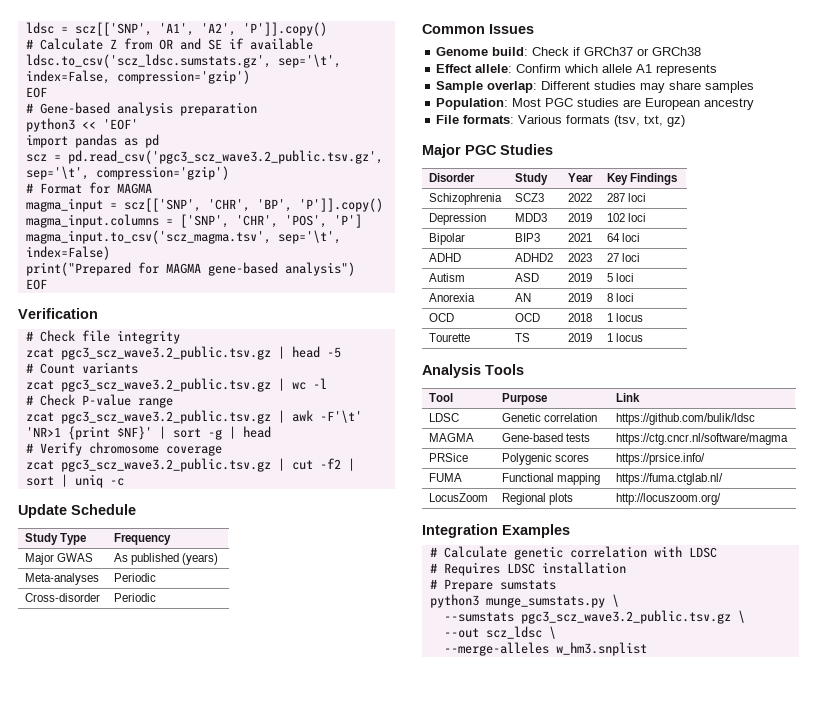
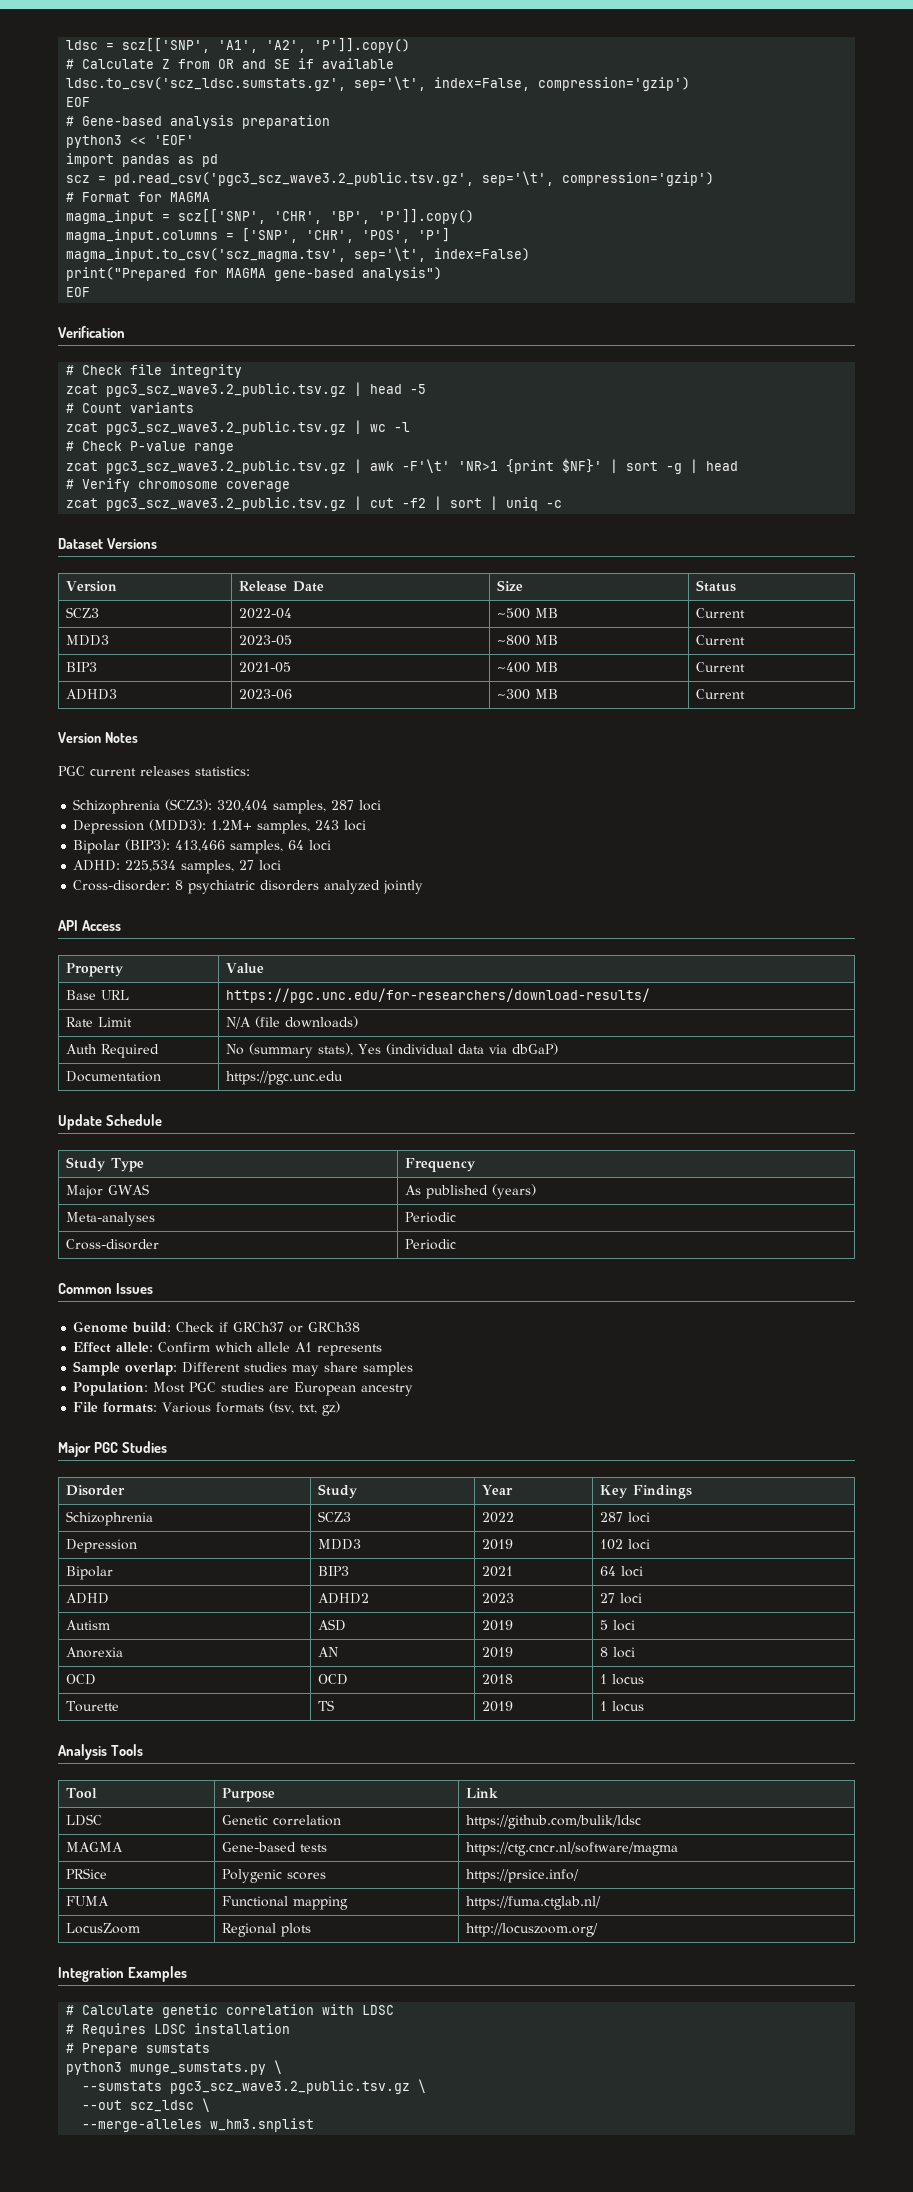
+ Dataset Versions
+ Version | Release Date | Size | Status
+ SCZ3 | 2022-04 | ~500 MB | Current
+ MDD3 | 2023-05 | ~800 MB | Current
+ BIP3 | 2021-05 | ~400 MB | Current
+ ADHD3 | 2023-06 | ~300 MB | Current
+ Version Notes
+ PGC current releases statistics:
+ Schizophrenia (SCZ3): 320,404 samples, 287 loci
+ Depression (MDD3): 1.2M+ samples, 243 loci
+ Bipolar (BIP3): 413,466 samples, 64 loci
+ ADHD: 225,534 samples, 27 loci
+ Cross-disorder: 8 psychiatric disorders analyzed jointly
+ API Access
+ Property | Value
+ Base URL | https://pgc.unc.edu/for-researchers/download-results/
+ Rate Limit | N/A (file downloads)
+ Auth Required | No (summary stats), Yes (individual data via dbGaP)
+ Documentation | https://pgc.unc.edu

